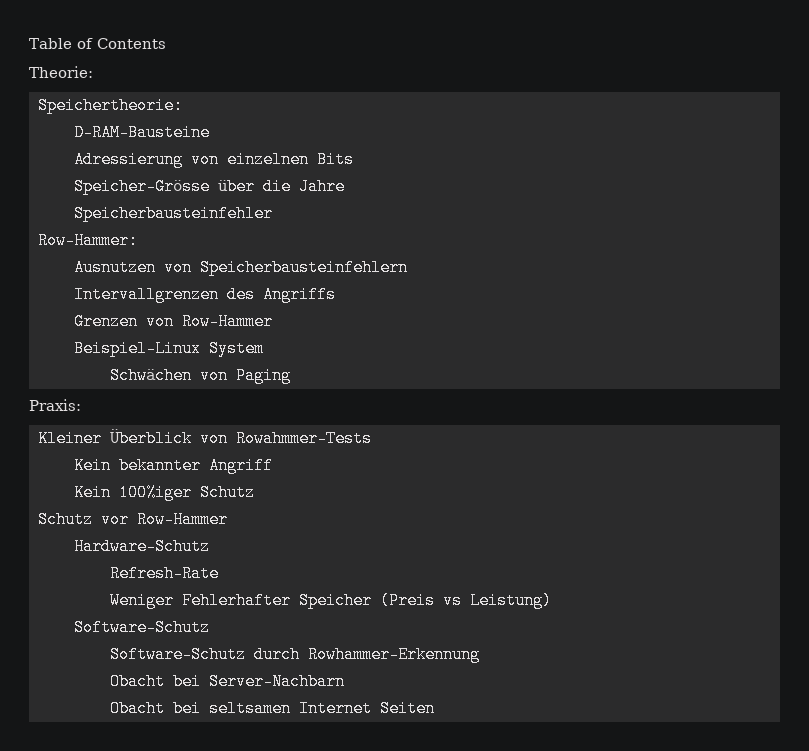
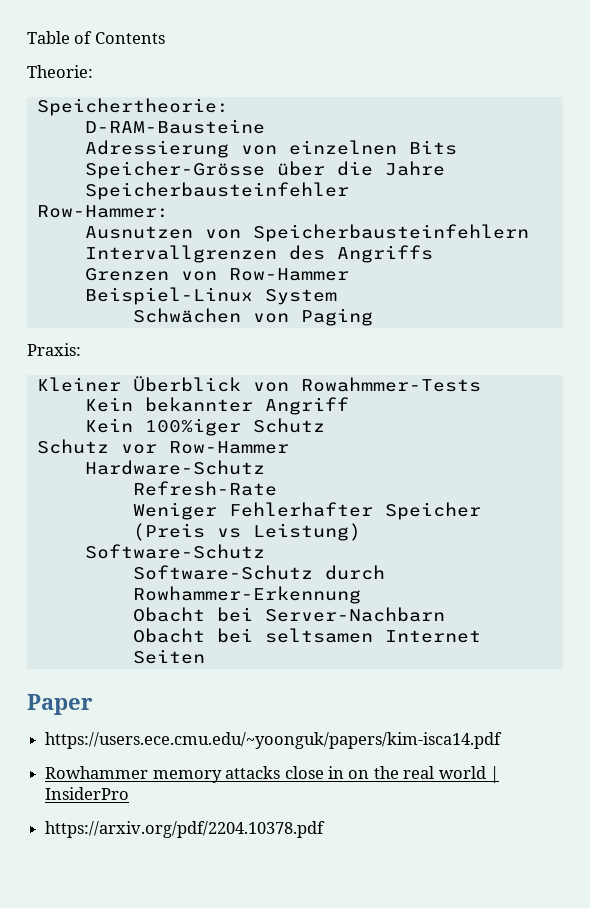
+ Paper
+ https://users.ece.cmu.edu/~yoonguk/papers/kim-isca14.pdf
+ Rowhammer memory attacks close in on the real world | InsiderPro
+ https://arxiv.org/pdf/2204.10378.pdf

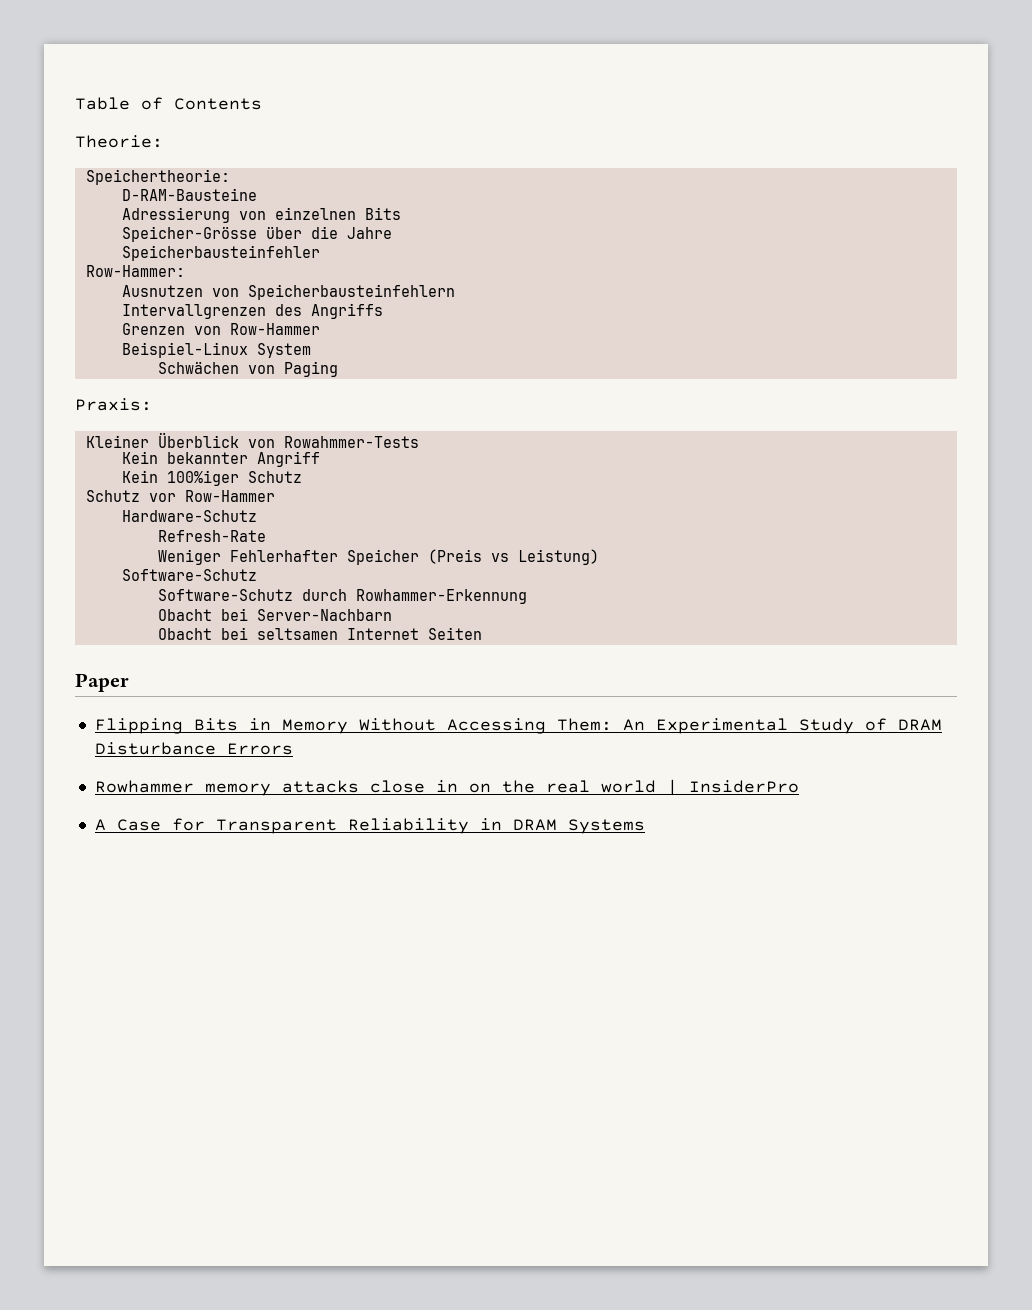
- https://users.ece.cmu.edu/~yoonguk/papers/kim-isca14.pdf
+ Flipping Bits in Memory Without Accessing Them: An Experimental Study of DRAM Disturbance Errors
- https://arxiv.org/pdf/2204.10378.pdf
+ A Case for Transparent Reliability in DRAM Systems

